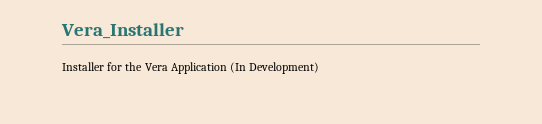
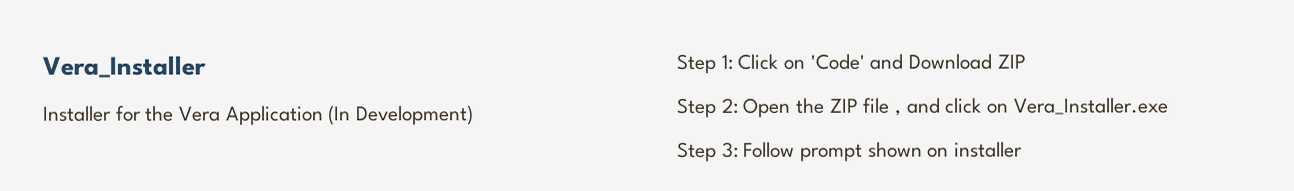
+ Step 1: Click on 'Code' and Download ZIP
+ Step 2: Open the ZIP file , and click on Vera_Installer.exe
+ Step 3: Follow prompt shown on installer

